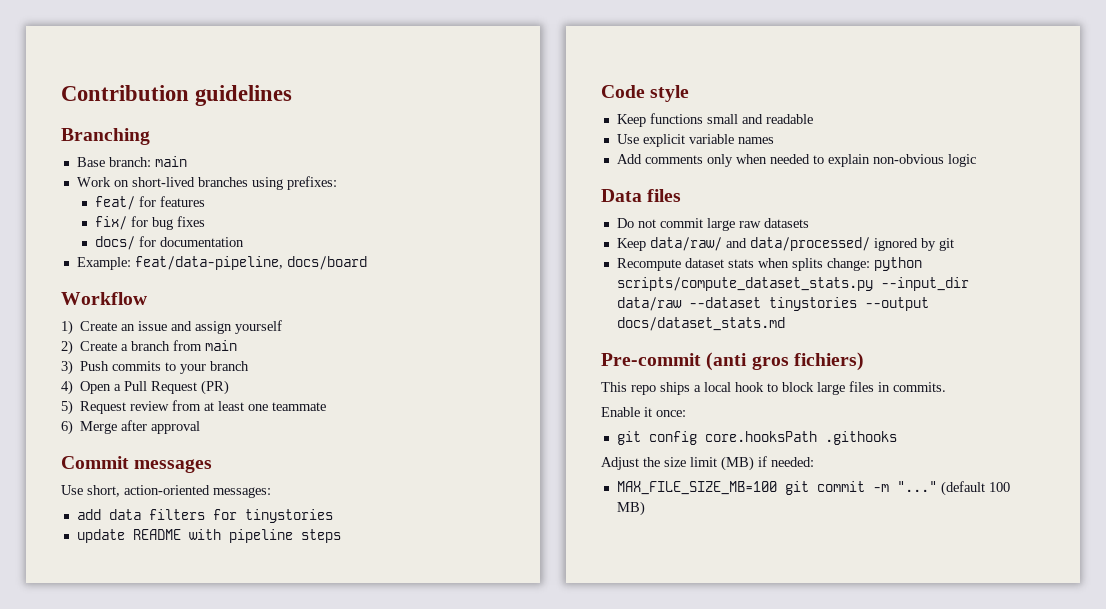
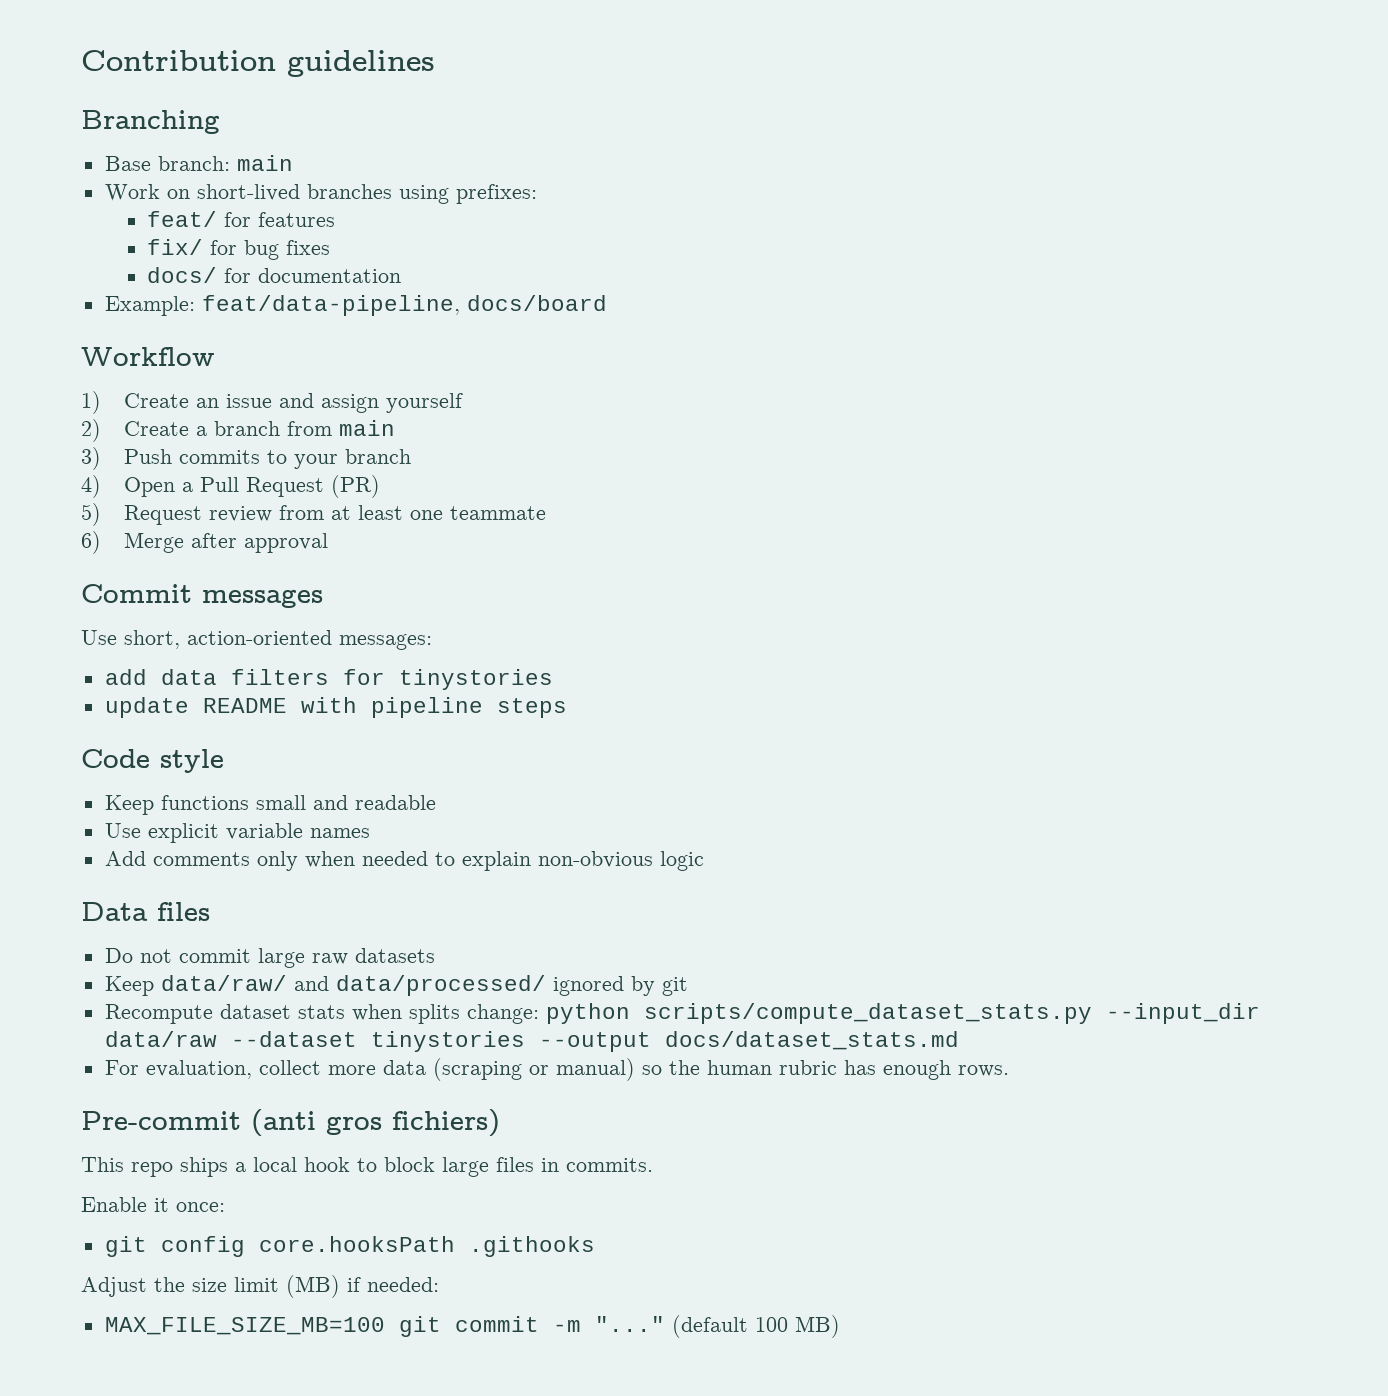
+ For evaluation, collect more data (scraping or manual) so the human rubric has enough rows.

